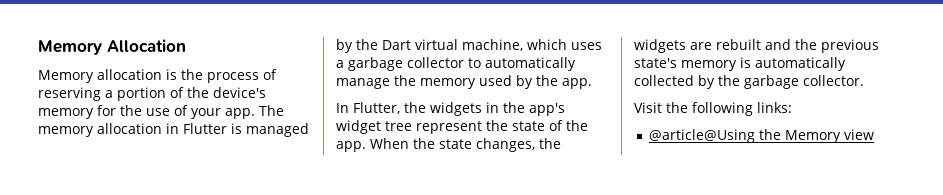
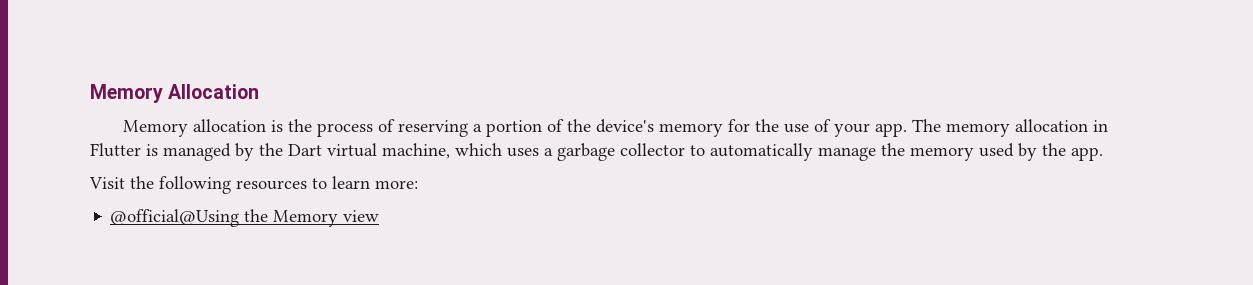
- In Flutter, the widgets in the app's widget tree represent the state of the app. When the state changes, the widgets are rebuilt and the previous state's memory is automatically collected by the garbage collector.
- Visit the following links:
- @article@Using the Memory view
+ Visit the following resources to learn more:
+ @official@Using the Memory view

